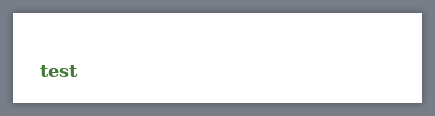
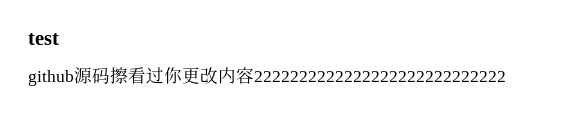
+ github源码擦看过你更改内容2222222222222222222222222222

